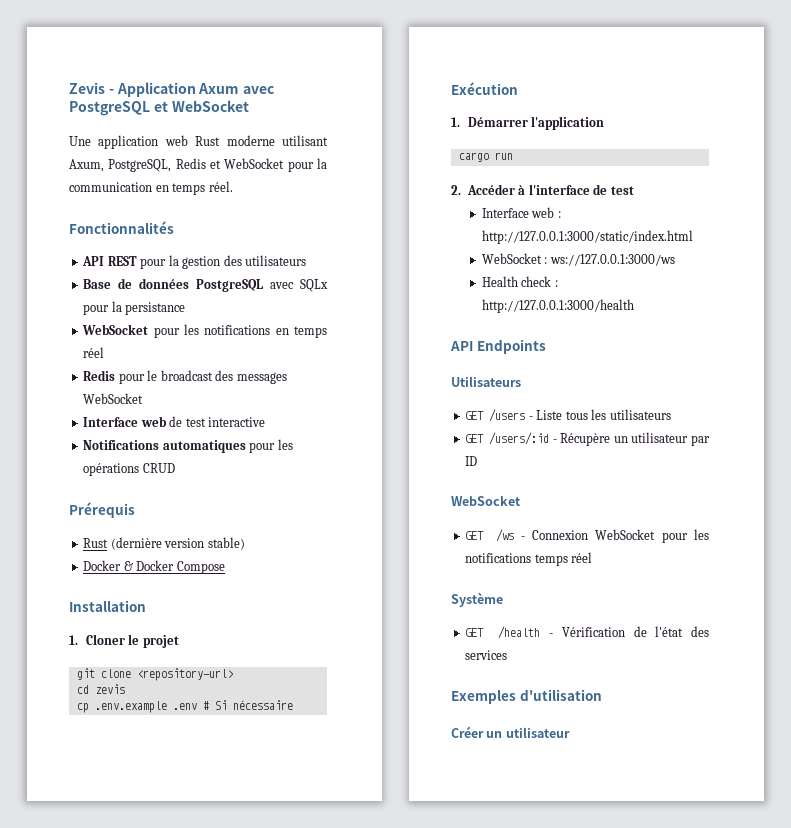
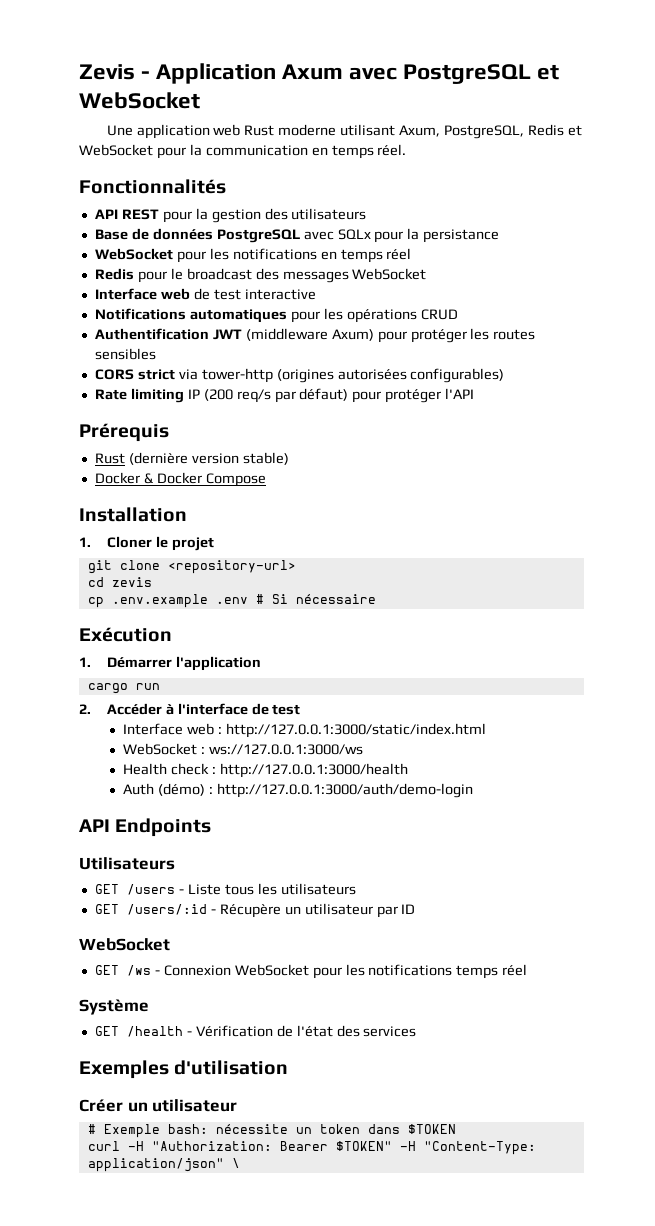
+ Authentification JWT (middleware Axum) pour protéger les routes sensibles
+ CORS strict via tower-http (origines autorisées configurables)
+ Rate limiting IP (200 req/s par défaut) pour protéger l'API
+ Auth (démo) : http://127.0.0.1:3000/auth/demo-login
+ # Exemple bash: nécessite un token dans $TOKEN
+ curl -H "Authorization: Bearer $TOKEN" -H "Content-Type: application/json" \

